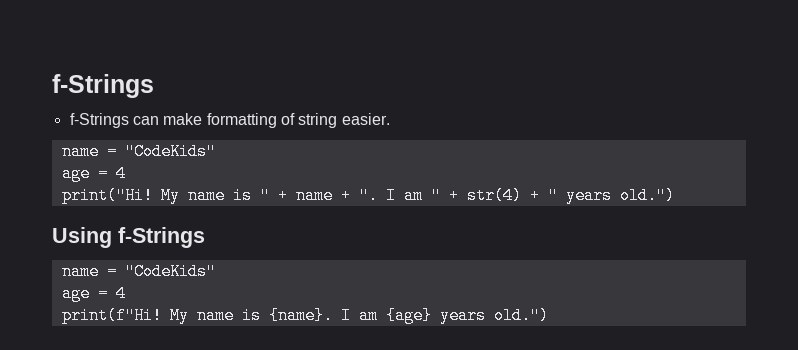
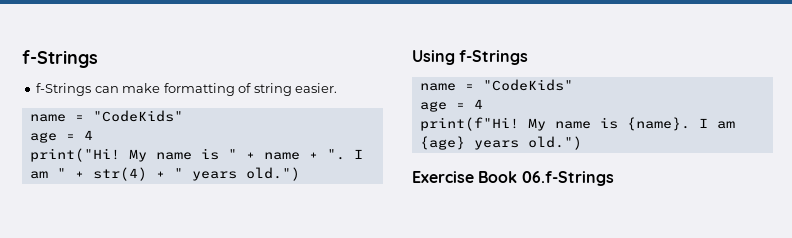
+ Exercise Book 06.f-Strings

